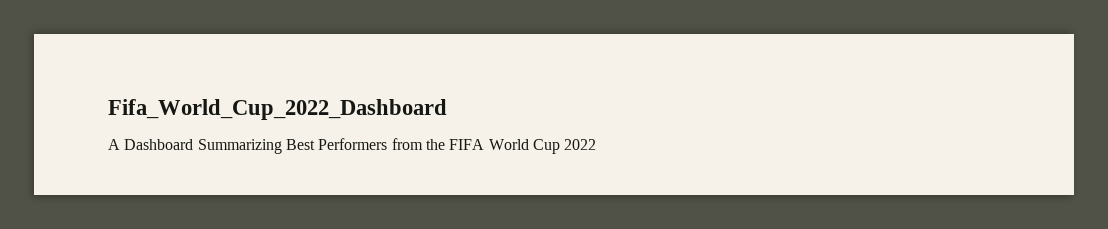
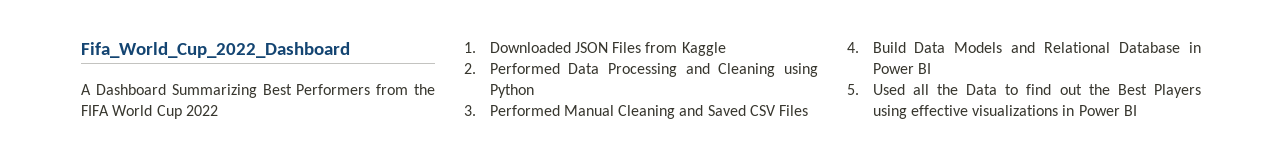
+ 1. Downloaded JSON Files from Kaggle
+ 2. Performed Data Processing and Cleaning using Python
+ 3. Performed Manual Cleaning and Saved CSV Files
+ 4. Build Data Models and Relational Database in Power BI
+ 5. Used all the Data to find out the Best Players using effective visualizations in Power BI

